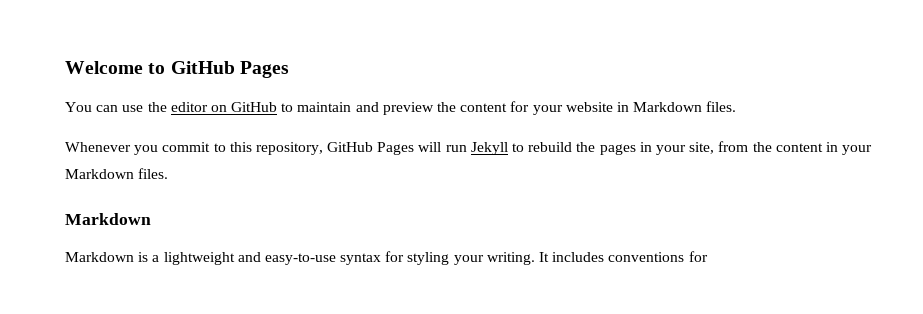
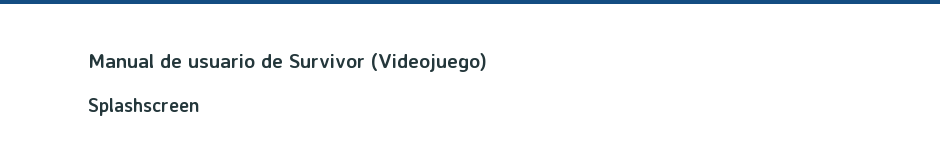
- Welcome to GitHub Pages
- You can use the editor on GitHub to maintain and preview the content for your website in Markdown files.
- Whenever you commit to this repository, GitHub Pages will run Jekyll to rebuild the pages in your site, from the content in your Markdown files.
- Markdown
- Markdown is a lightweight and easy-to-use syntax for styling your writing. It includes conventions for
+ Manual de usuario de Survivor (Videojuego)
+ Splashscreen

